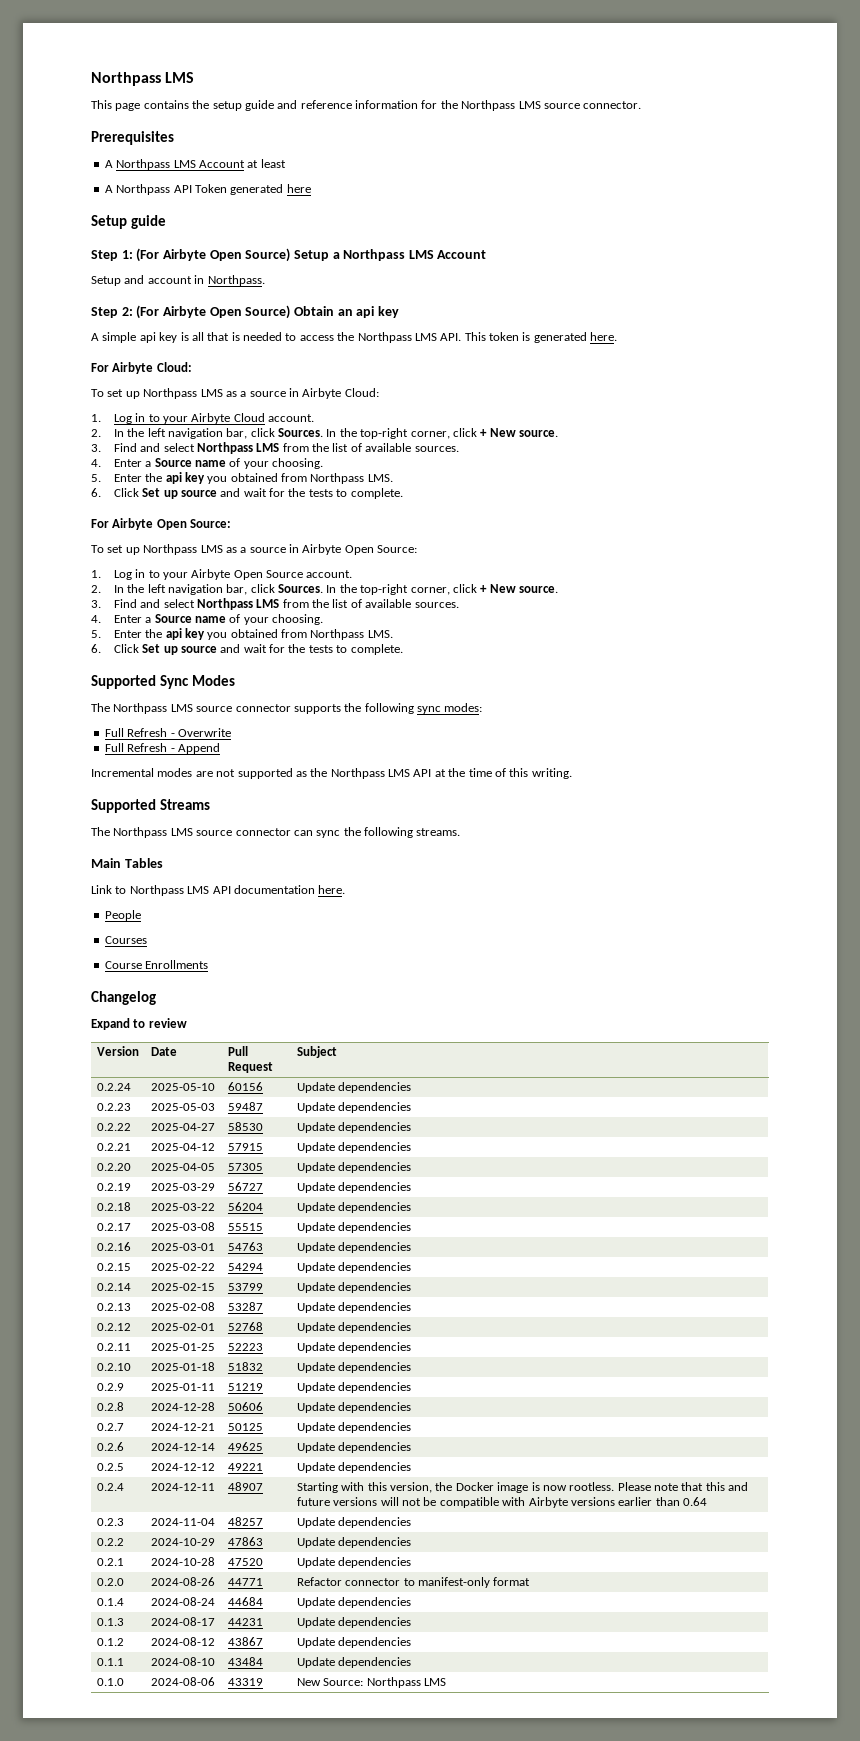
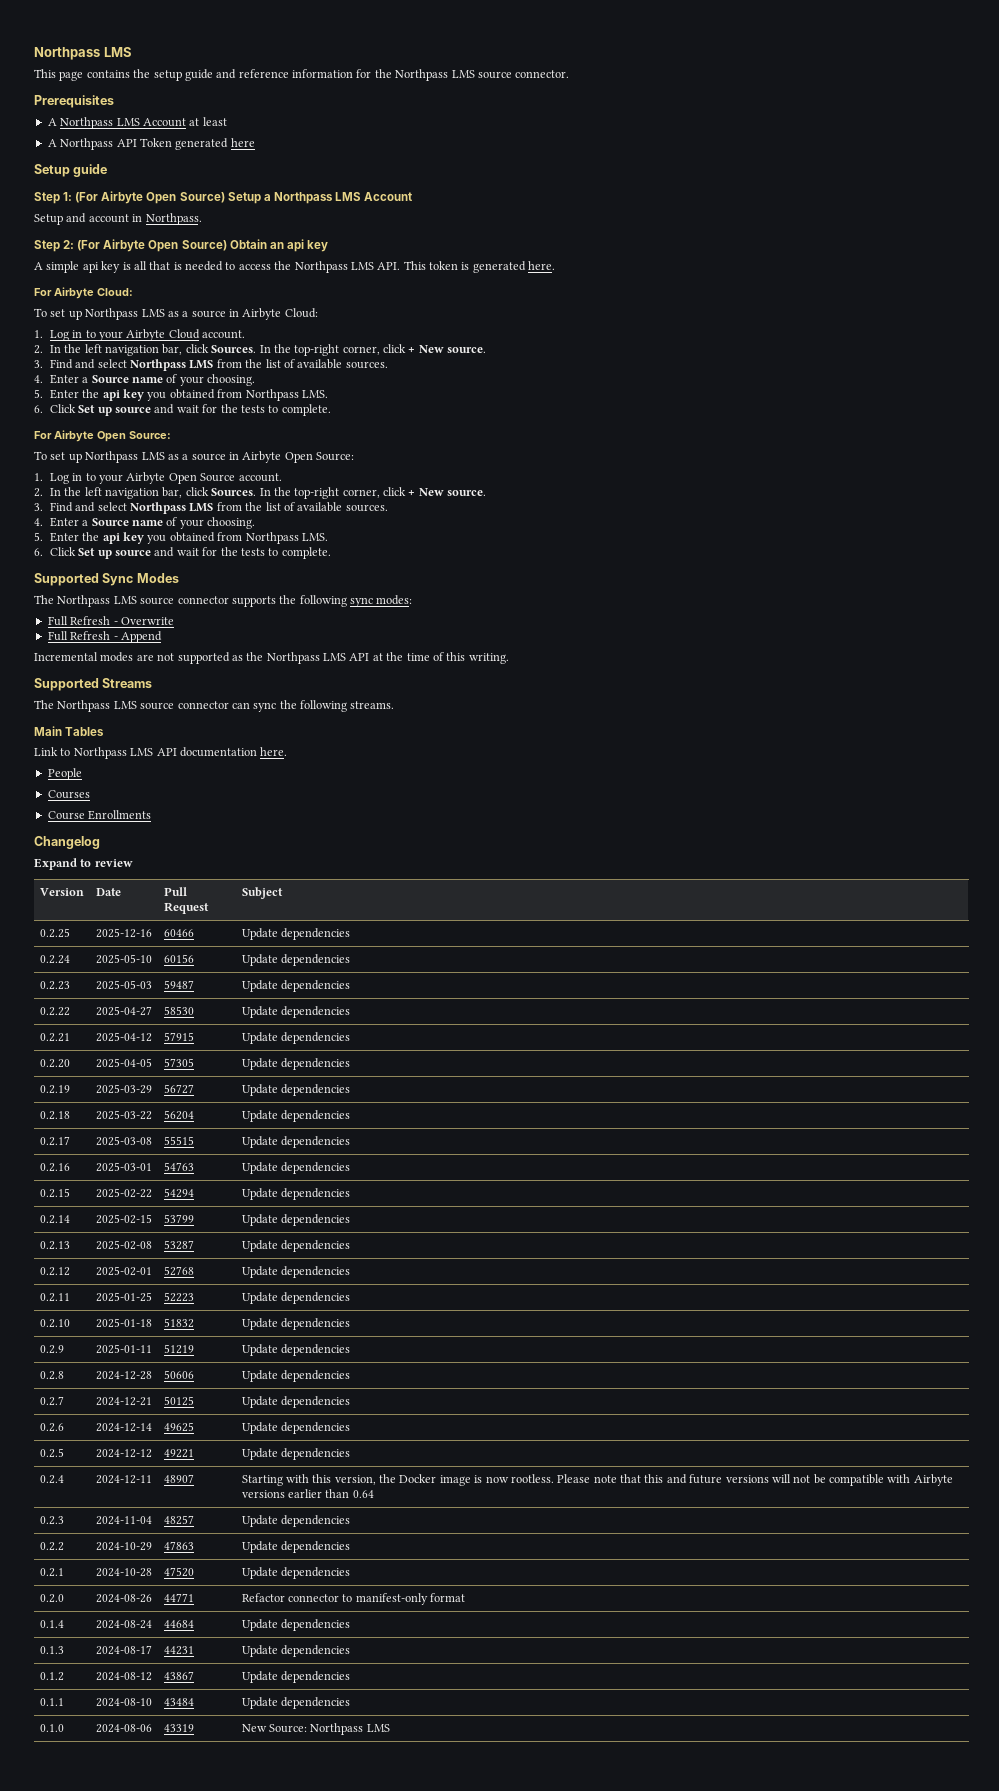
+ 0.2.25 | 2025-12-16 | 60466 | Update dependencies

